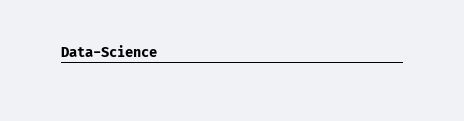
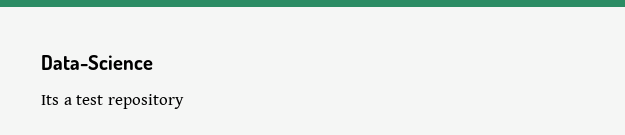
+ Its a test repository

